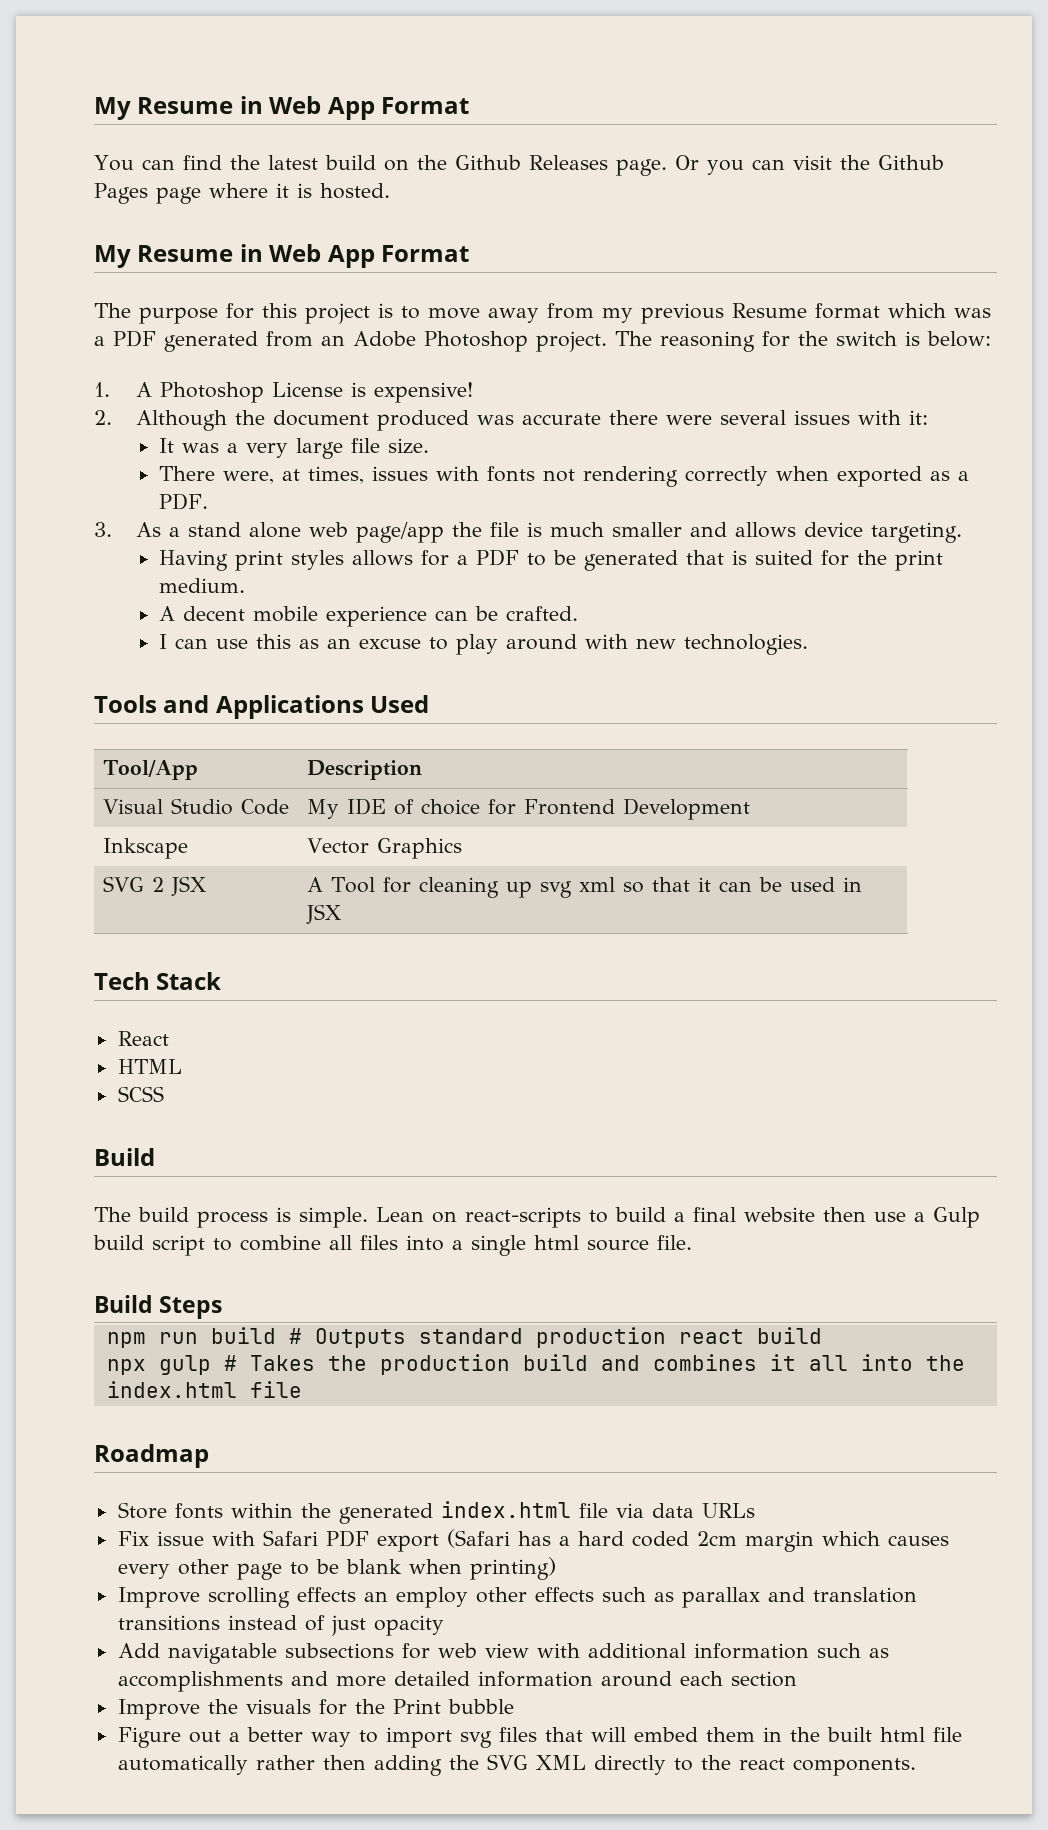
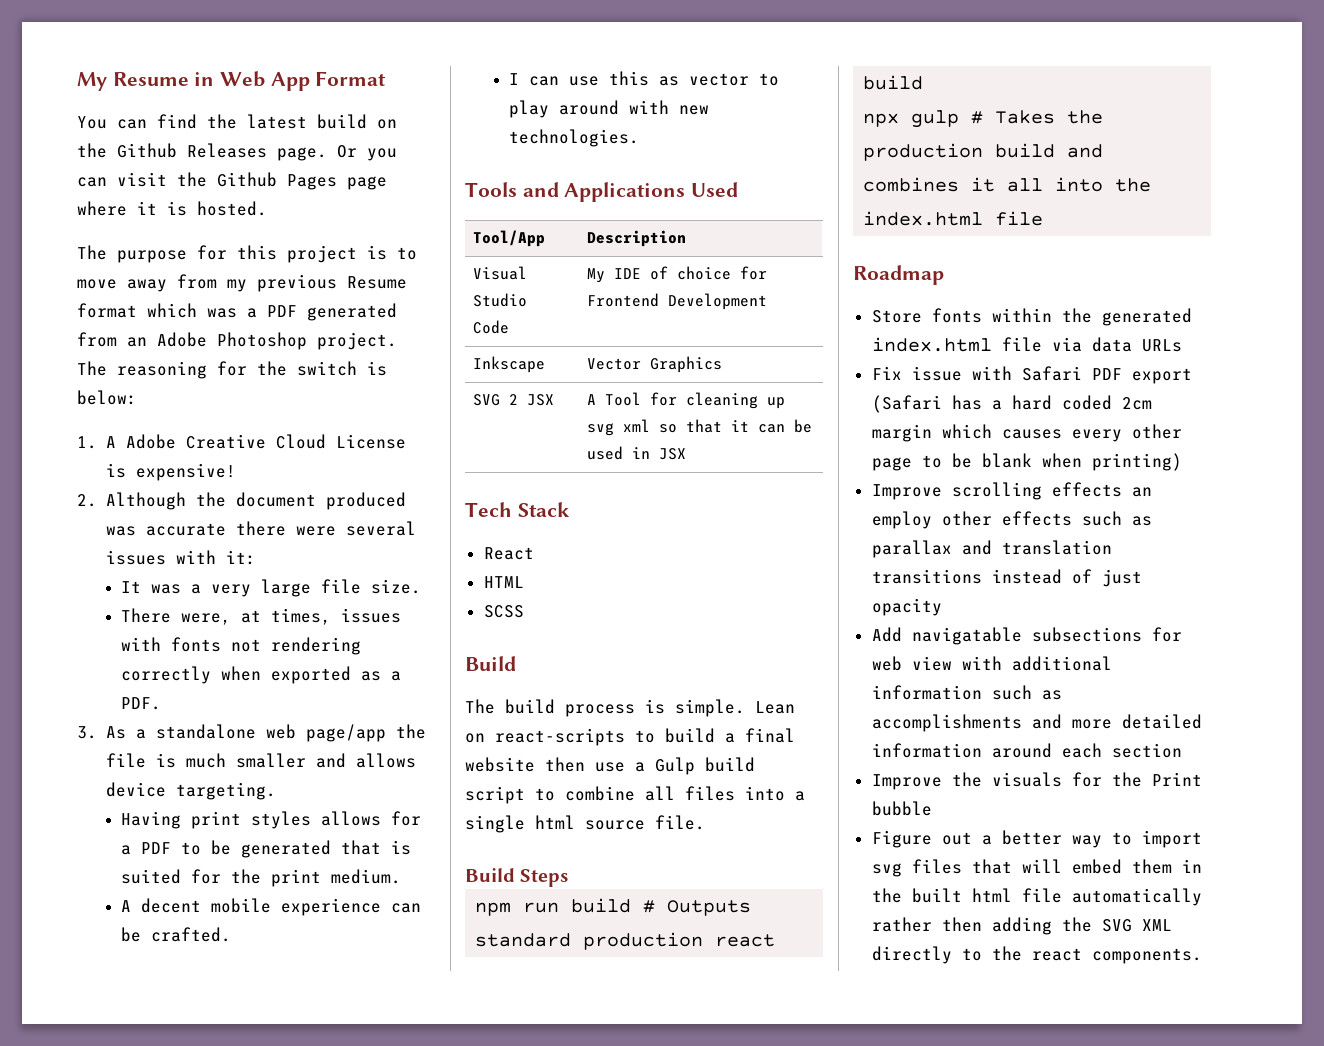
  Or you can visit the Github Pages page where it is hosted.
- My Resume in Web App Format
- 1. A Photoshop License is expensive!
+ 1. A Adobe Creative Cloud License is expensive!
- 3. As a stand alone web page/app the file is much smaller and allows device targeting.
+ 3. As a standalone web page/app the file is much smaller and allows device targeting.
- I can use this as an excuse to play around with new technologies.
+ I can use this as vector to play around with new technologies.

